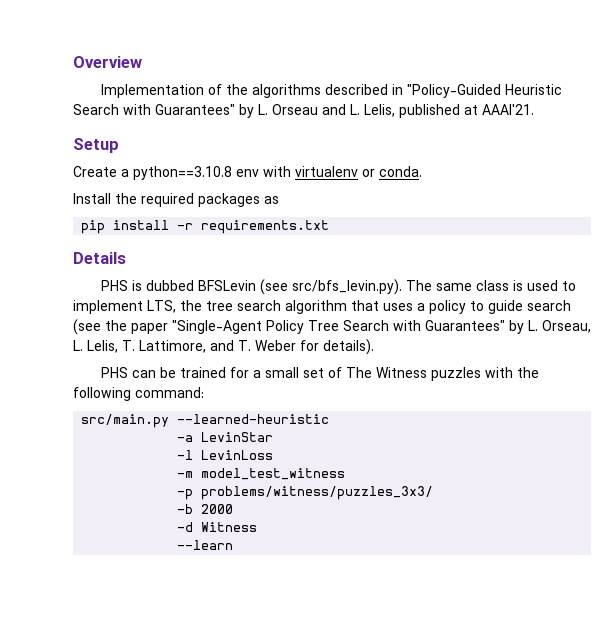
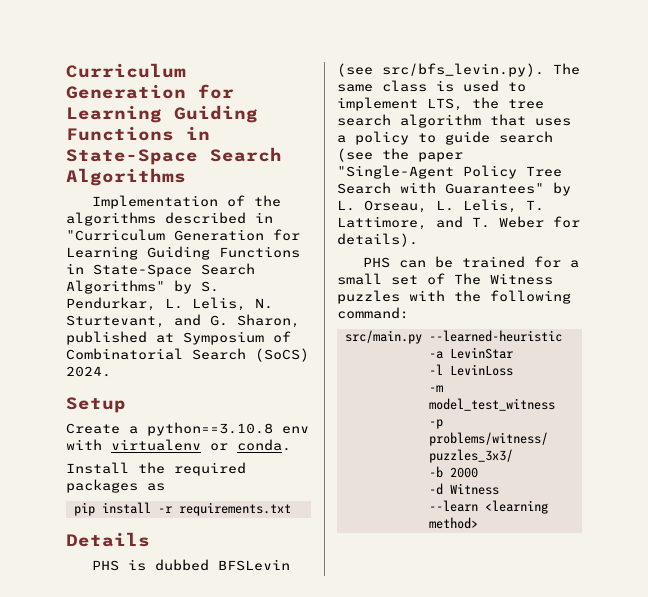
- Overview
+ Curriculum Generation for Learning Guiding Functions in State-Space Search Algorithms
- Implementation of the algorithms described in "Policy-Guided Heuristic Search with Guarantees" by L. Orseau and L. Lelis, published at AAAI'21.
+ Implementation of the algorithms described in "Curriculum Generation for Learning Guiding Functions in State-Space Search Algorithms" by S. Pendurkar, L. Lelis, N. Sturtevant, and G. Sharon, published at Symposium of Combinatorial Search (SoCS) 2024.
- --learn
+ --learn <learning method>

